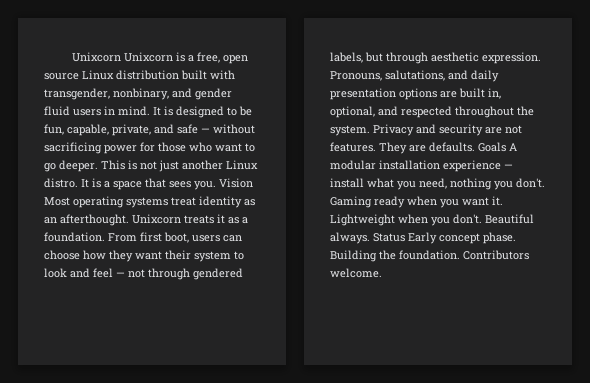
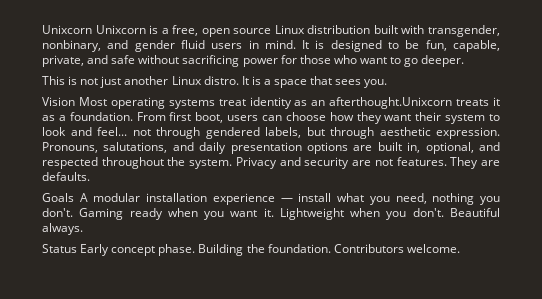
- It is designed to be fun, capable, private, and safe — without sacrificing power for those who want to go deeper. This is not just another Linux distro.
+ It is designed to be fun, capable, private, and safe without sacrificing power for those who want to go deeper.
+ This is not just another Linux distro.
- It is a space that sees you. Vision Most operating systems treat identity as an afterthought. Unixcorn treats it as a foundation.
+ It is a space that sees you.
+ Vision Most operating systems treat identity as an afterthought.Unixcorn treats it as a foundation.
- From first boot, users can choose how they want their system to look and feel — not through gendered labels, but through aesthetic expression.
+ From first boot, users can choose how they want their system to look and feel... not through gendered labels, but through aesthetic expression.
- They are defaults. Goals A modular installation experience — install what you need, nothing you don't.
+ They are defaults.
+ Goals A modular installation experience — install what you need, nothing you don't.
- Beautiful always. Status Early concept phase.
+ Beautiful always.
+ Status Early concept phase.

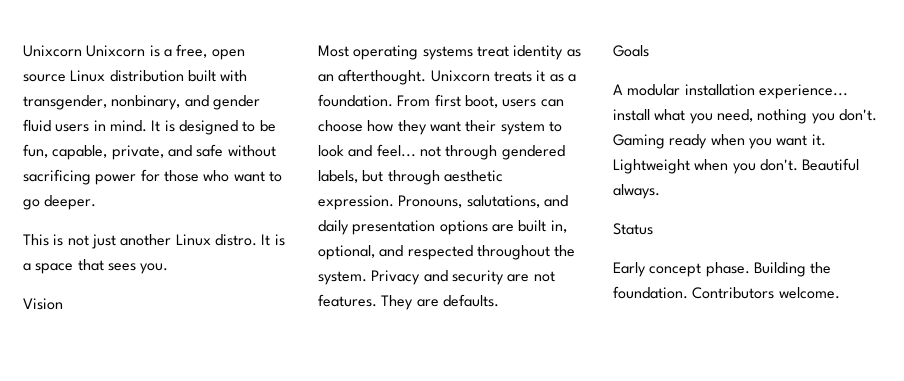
- Vision Most operating systems treat identity as an afterthought.Unixcorn treats it as a foundation.
+ Vision
+ Most operating systems treat identity as an afterthought. Unixcorn treats it as a foundation.
- Goals A modular installation experience — install what you need, nothing you don't.
+ Goals
+ A modular installation experience... install what you need, nothing you don't.
- Status Early concept phase.
+ Status
+ Early concept phase.

